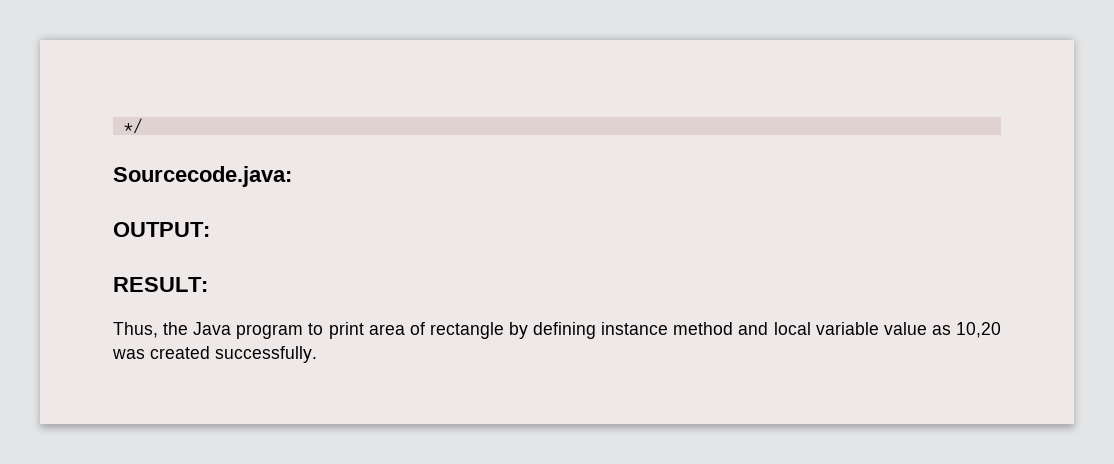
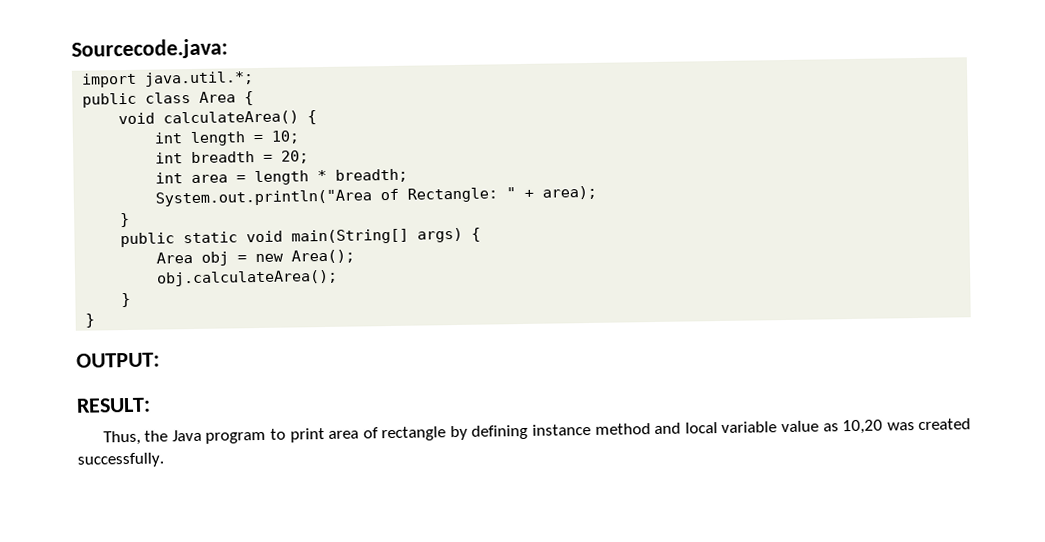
- */
  Sourcecode.java:
+ import java.util.*;
+ public class Area {
+ void calculateArea() {
+ int length = 10;
+ int breadth = 20;
+ int area = length * breadth;
+ System.out.println("Area of Rectangle: " + area);
+ }
+ public static void main(String[] args) {
+ Area obj = new Area();
+ obj.calculateArea();
+ }
+ }

